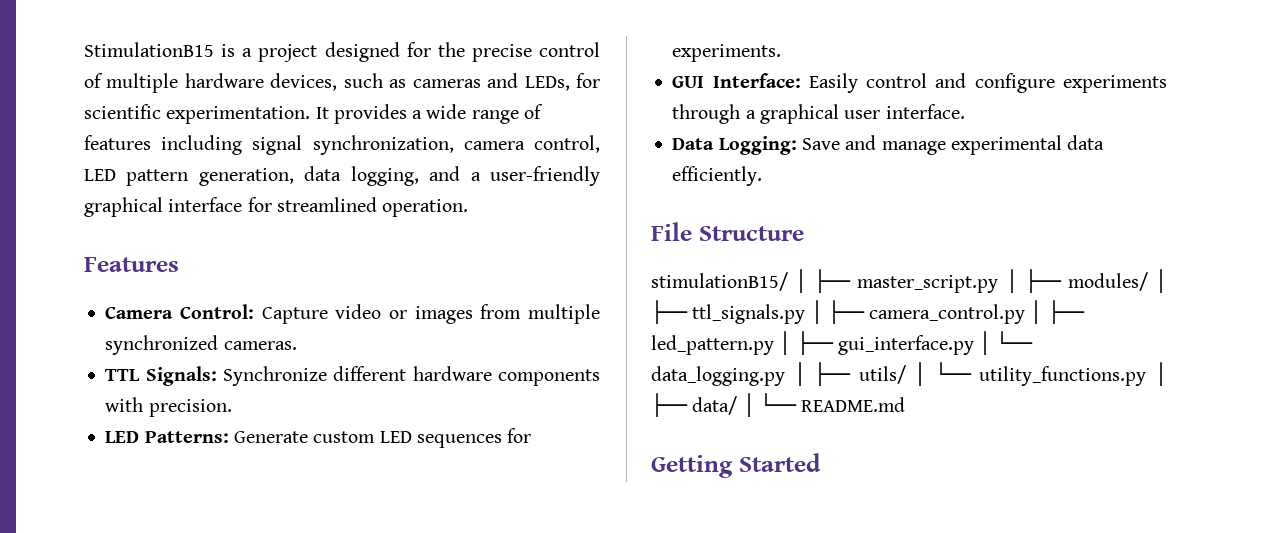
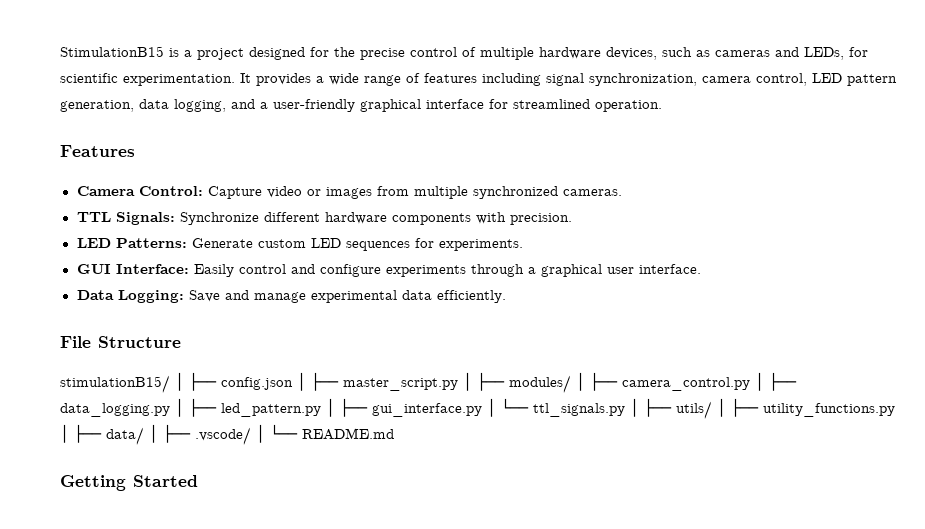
- stimulationB15/ │ ├── master_script.py │ ├── modules/ │ ├── ttl_signals.py │ ├── camera_control.py │ ├── led_pattern.py │ ├── gui_interface.py │ └── data_logging.py │ ├── utils/ │ └── utility_functions.py │ ├── data/ │ └── README.md
+ stimulationB15/ │ ├── config.json │ ├── master_script.py │ ├── modules/ │ ├── camera_control.py │ ├── data_logging.py │ ├── led_pattern.py │ ├── gui_interface.py │ └── ttl_signals.py │ ├── utils/ │ ├── utility_functions.py │ ├── data/ │ ├── .vscode/ │ └── README.md

